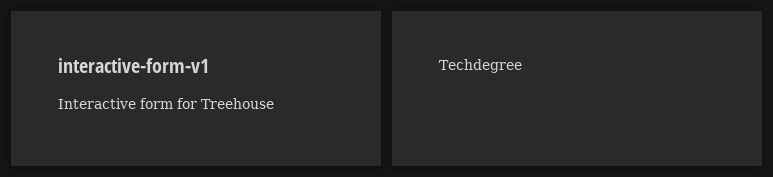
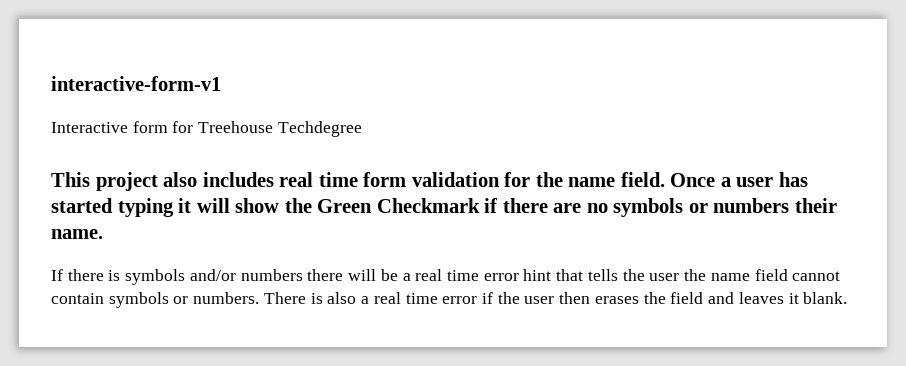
+ This project also includes real time form validation for the name field. Once a user has started typing it will show the Green Checkmark if there are no symbols or numbers their name.
+ If there is symbols and/or numbers there will be a real time error hint that tells the user the name field cannot contain symbols or numbers. There is also a real time error if the user then erases the field and leaves it blank.

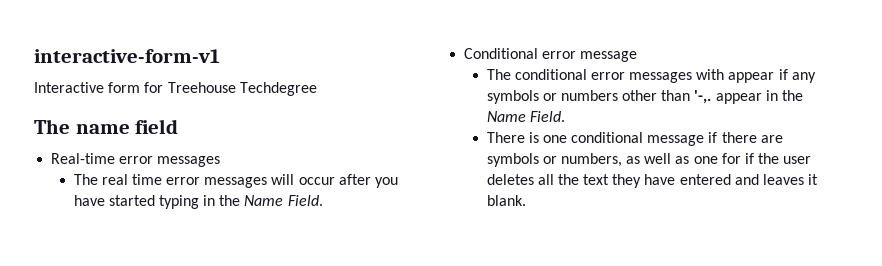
- This project also includes real time form validation for the name field. Once a user has started typing it will show the Green Checkmark if there are no symbols or numbers their name.
- If there is symbols and/or numbers there will be a real time error hint that tells the user the name field cannot contain symbols or numbers. There is also a real time error if the user then erases the field and leaves it blank.
+ The name field
+ Real-time error messages
+ The real time error messages will occur after you have started typing in the Name Field.
+ Conditional error message
+ The conditional error messages with appear if any symbols or numbers other than '-,. appear in the Name Field.
+ There is one conditional message if there are symbols or numbers, as well as one for if the user deletes all the text they have entered and leaves it blank.

